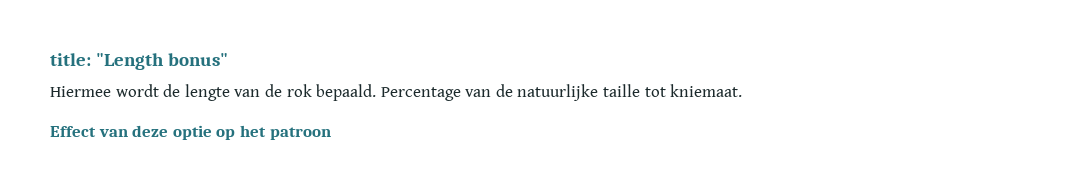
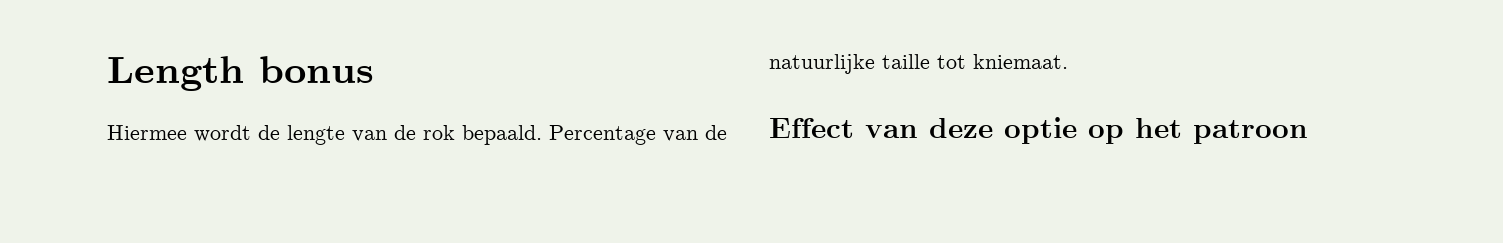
- title: "Length bonus"
+ Length bonus

